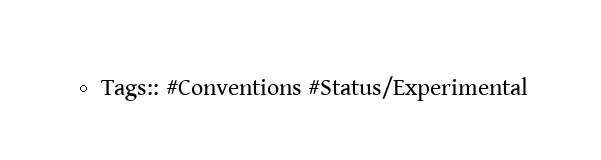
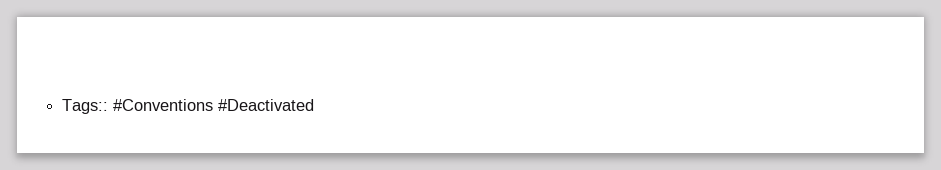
- Tags:: #Conventions #Status/Experimental
+ Tags:: #Conventions #Deactivated

